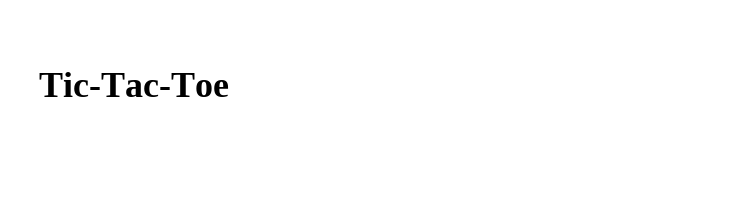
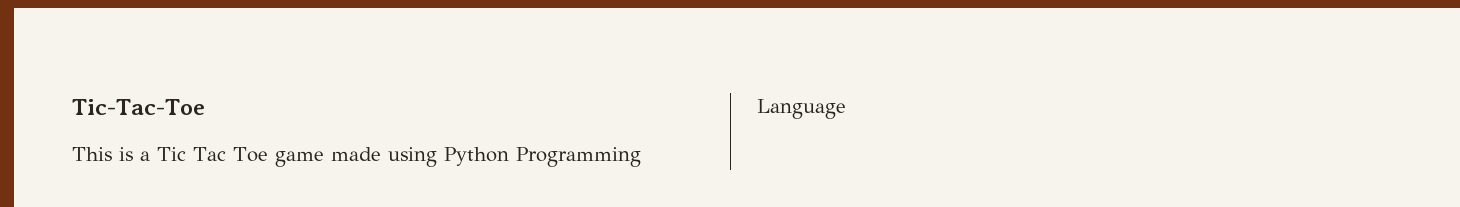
+ This is a Tic Tac Toe game made using Python Programming Language

